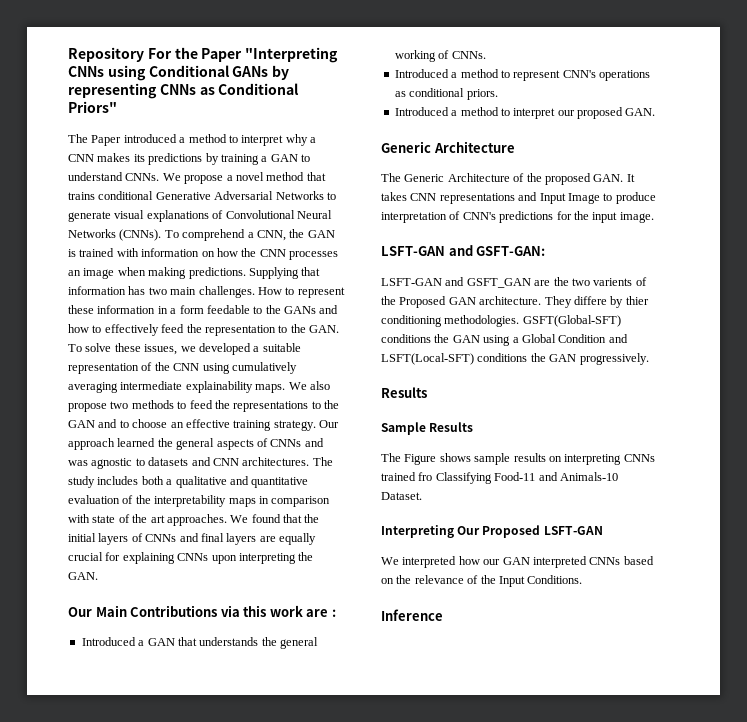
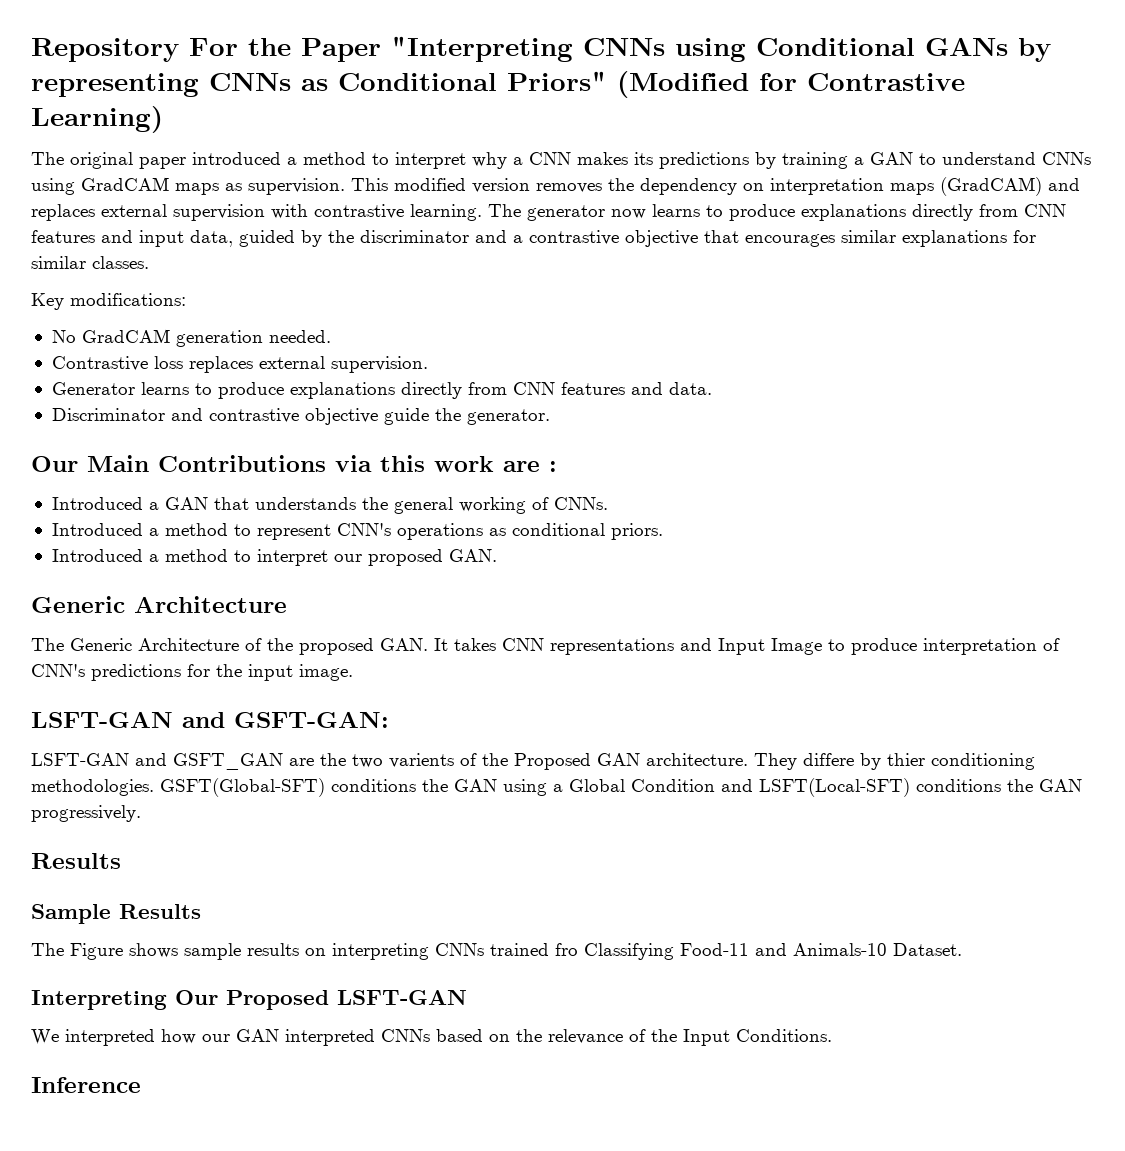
- Repository For the Paper "Interpreting CNNs using Conditional GANs by representing CNNs as Conditional Priors"
- The Paper introduced a method to interpret why a CNN makes its predictions by training a GAN to understand CNNs. We propose a novel method that trains conditional Generative Adversarial Networks to generate visual explanations of Convolutional Neural Networks (CNNs). To comprehend a CNN, the GAN is trained with information on how the CNN processes an image when making predictions. Supplying that information has two main challenges. How to represent these information in a form feedable to the GANs and how to effectively feed the representation to the GAN. To solve these issues, we developed a suitable representation of the CNN using cumulatively averaging intermediate explainability maps. We also propose two methods to feed the representations to the GAN and to choose an effective training strategy. Our approach learned the general aspects of CNNs and was agnostic to datasets and CNN architectures. The study includes both a qualitative and quantitative evaluation of the interpretability maps in comparison with state of the art approaches. We found that the initial layers of CNNs and final layers are equally crucial for explaining CNNs upon interpreting the GAN.
+ Repository For the Paper "Interpreting CNNs using Conditional GANs by representing CNNs as Conditional Priors" (Modified for Contrastive Learning)
+ The original paper introduced a method to interpret why a CNN makes its predictions by training a GAN to understand CNNs using GradCAM maps as supervision. This modified version removes the dependency on interpretation maps (GradCAM) and replaces external supervision with contrastive learning. The generator now learns to produce explanations directly from CNN features and input data, guided by the discriminator and a contrastive objective that encourages similar explanations for similar classes.
+ Key modifications:
+ No GradCAM generation needed.
+ Contrastive loss replaces external supervision.
+ Generator learns to produce explanations directly from CNN features and data.
+ Discriminator and contrastive objective guide the generator.

